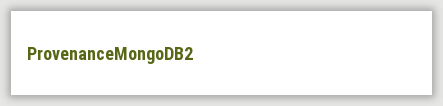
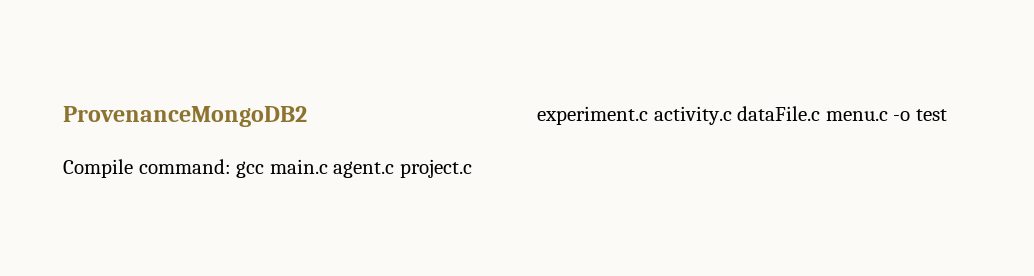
+ Compile command: gcc main.c agent.c project.c experiment.c activity.c dataFile.c menu.c -o test

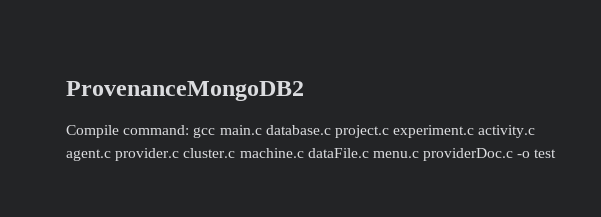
- Compile command: gcc main.c agent.c project.c experiment.c activity.c dataFile.c menu.c -o test
+ Compile command: gcc main.c database.c project.c experiment.c activity.c agent.c provider.c cluster.c machine.c dataFile.c menu.c providerDoc.c -o test

